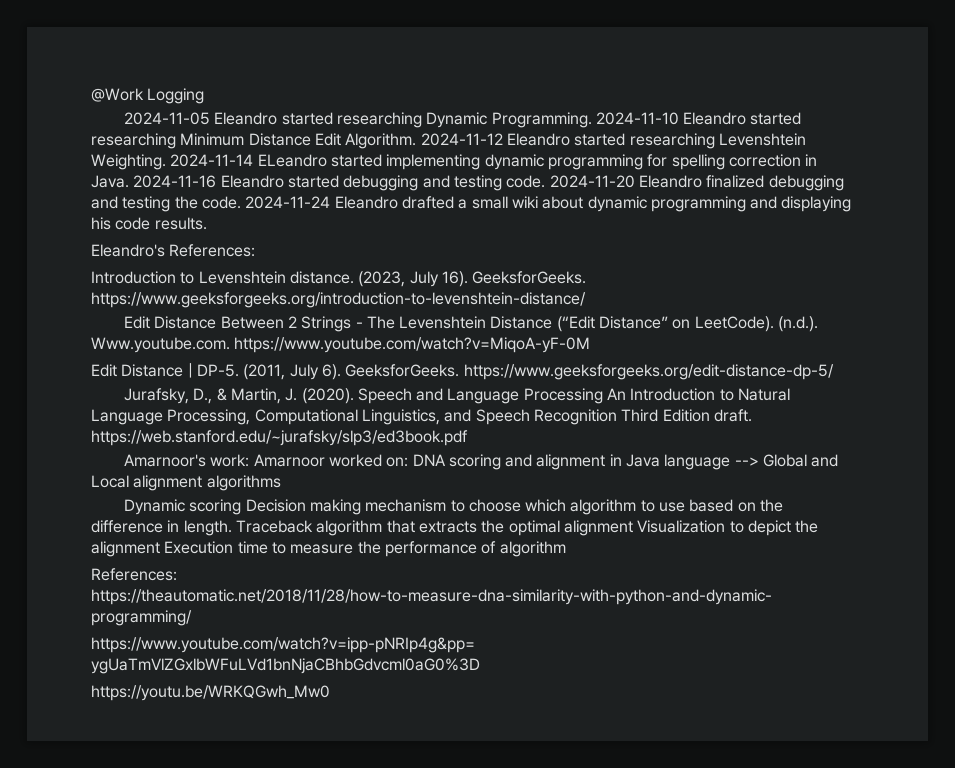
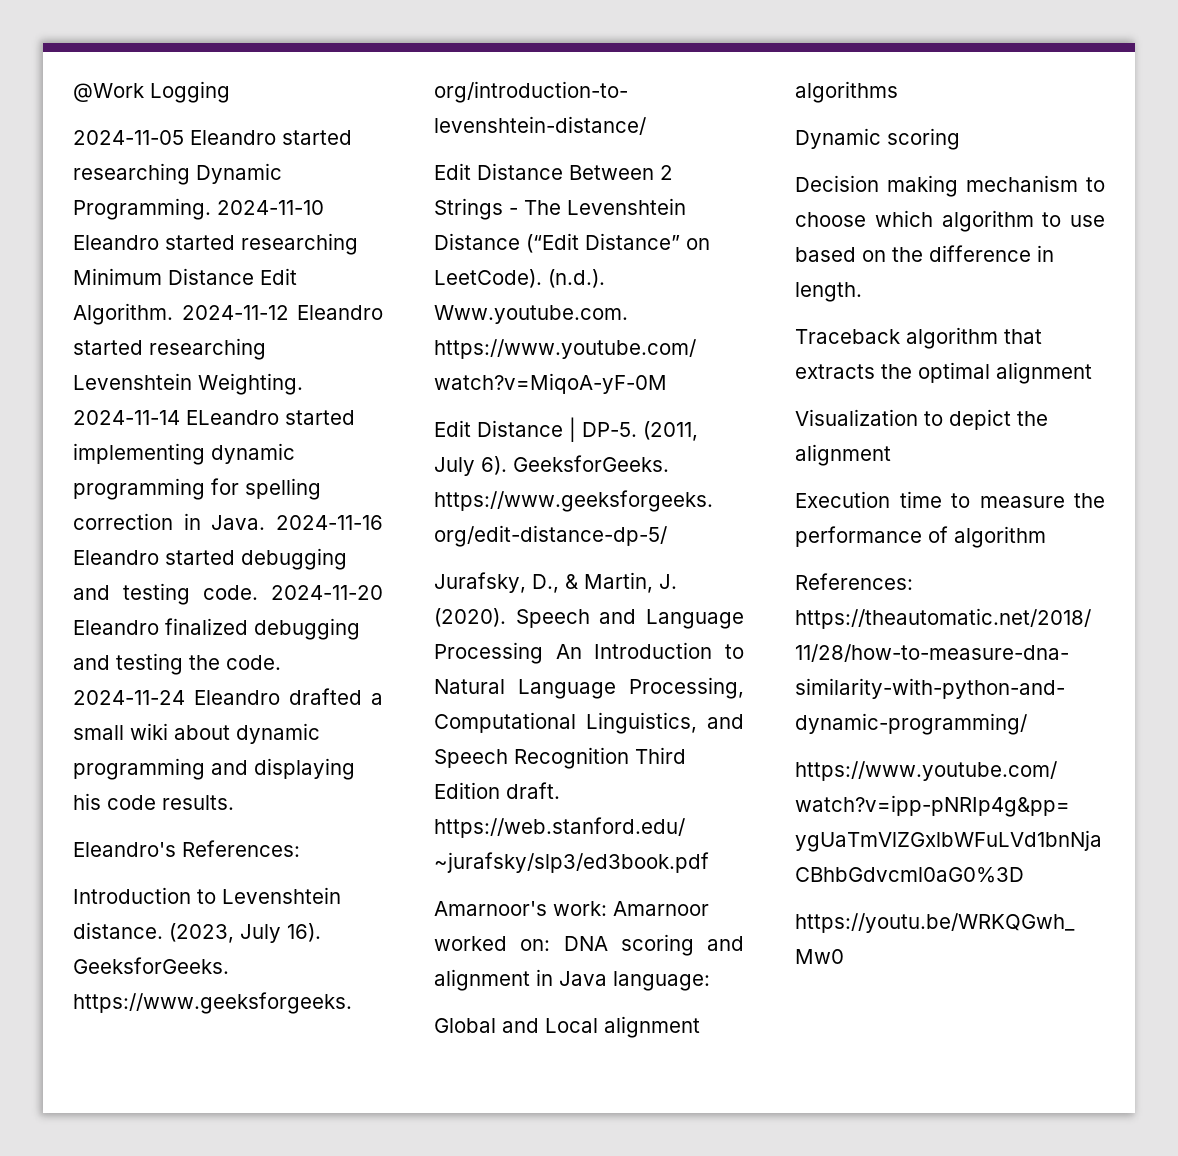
- Amarnoor's work: Amarnoor worked on: DNA scoring and alignment in Java language --> Global and Local alignment algorithms
+ Amarnoor's work: Amarnoor worked on: DNA scoring and alignment in Java language:
+ Global and Local alignment algorithms
- Dynamic scoring Decision making mechanism to choose which algorithm to use based on the difference in length. Traceback algorithm that extracts the optimal alignment Visualization to depict the alignment Execution time to measure the performance of algorithm
+ Dynamic scoring
+ Decision making mechanism to choose which algorithm to use based on the difference in length.
+ Traceback algorithm that extracts the optimal alignment
+ Visualization to depict the alignment
+ Execution time to measure the performance of algorithm

